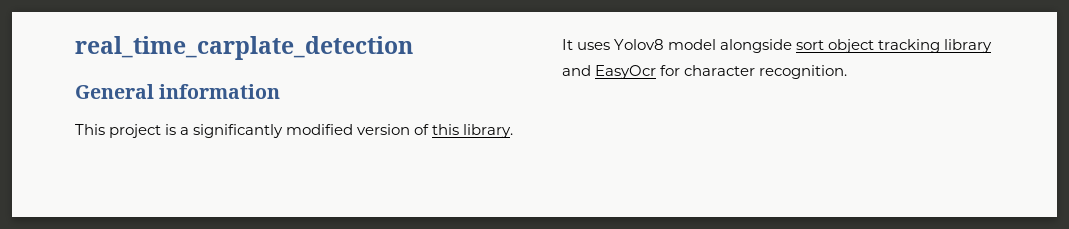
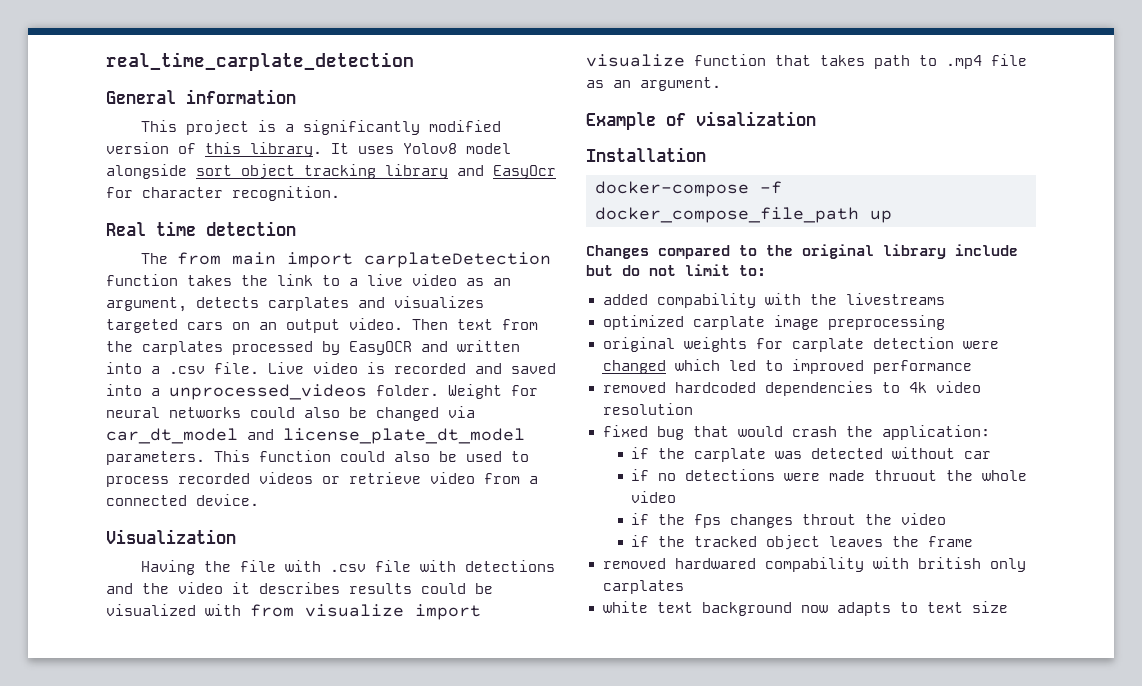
+ Real time detection
+ The from main import carplateDetection function takes the link to a live video as an argument, detects carplates and visualizes targeted cars on an output video. Then text from the carplates processed by EasyOCR and written into a .csv file. Live video is recorded and saved into a unprocessed_videos folder. Weight for neural networks could also be changed via car_dt_model and license_plate_dt_model parameters. This function could also be used to process recorded videos or retrieve video from a connected device.
+ Visualization
+ Having the file with .csv file with detections and the video it describes results could be visualized with from visualize import visualize function that takes path to .mp4 file as an argument.
+ Example of visalization
+ Installation
+ docker-compose -f docker_compose_file_path up
+ Changes compared to the original library include but do not limit to:
+ added compability with the livestreams
+ optimized carplate image preprocessing
+ original weights for carplate detection were changed which led to improved performance
+ removed hardcoded dependencies to 4k video resolution
+ fixed bug that would crash the application:
+ if the carplate was detected without car
+ if no detections were made thruout the whole video
+ if the fps changes throut the video
+ if the tracked object leaves the frame
+ removed hardwared compability with british only carplates
+ white text background now adapts to text size

